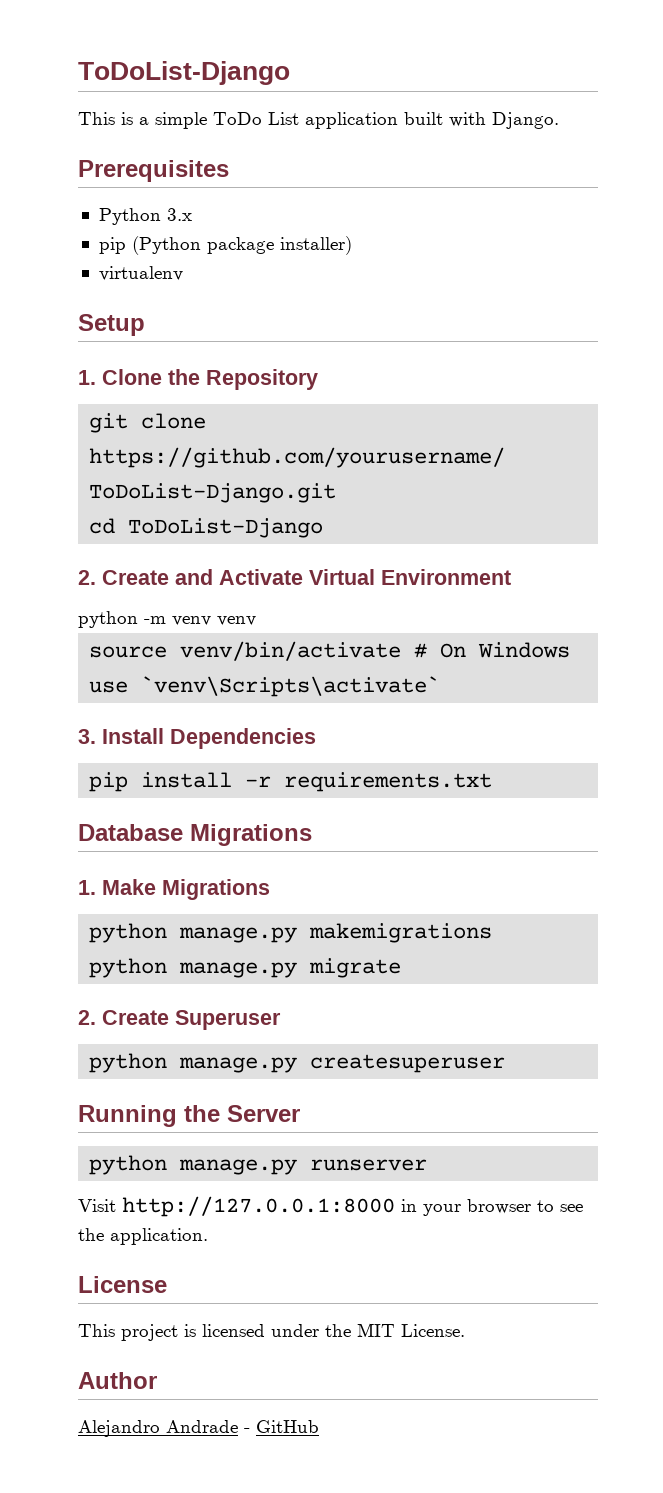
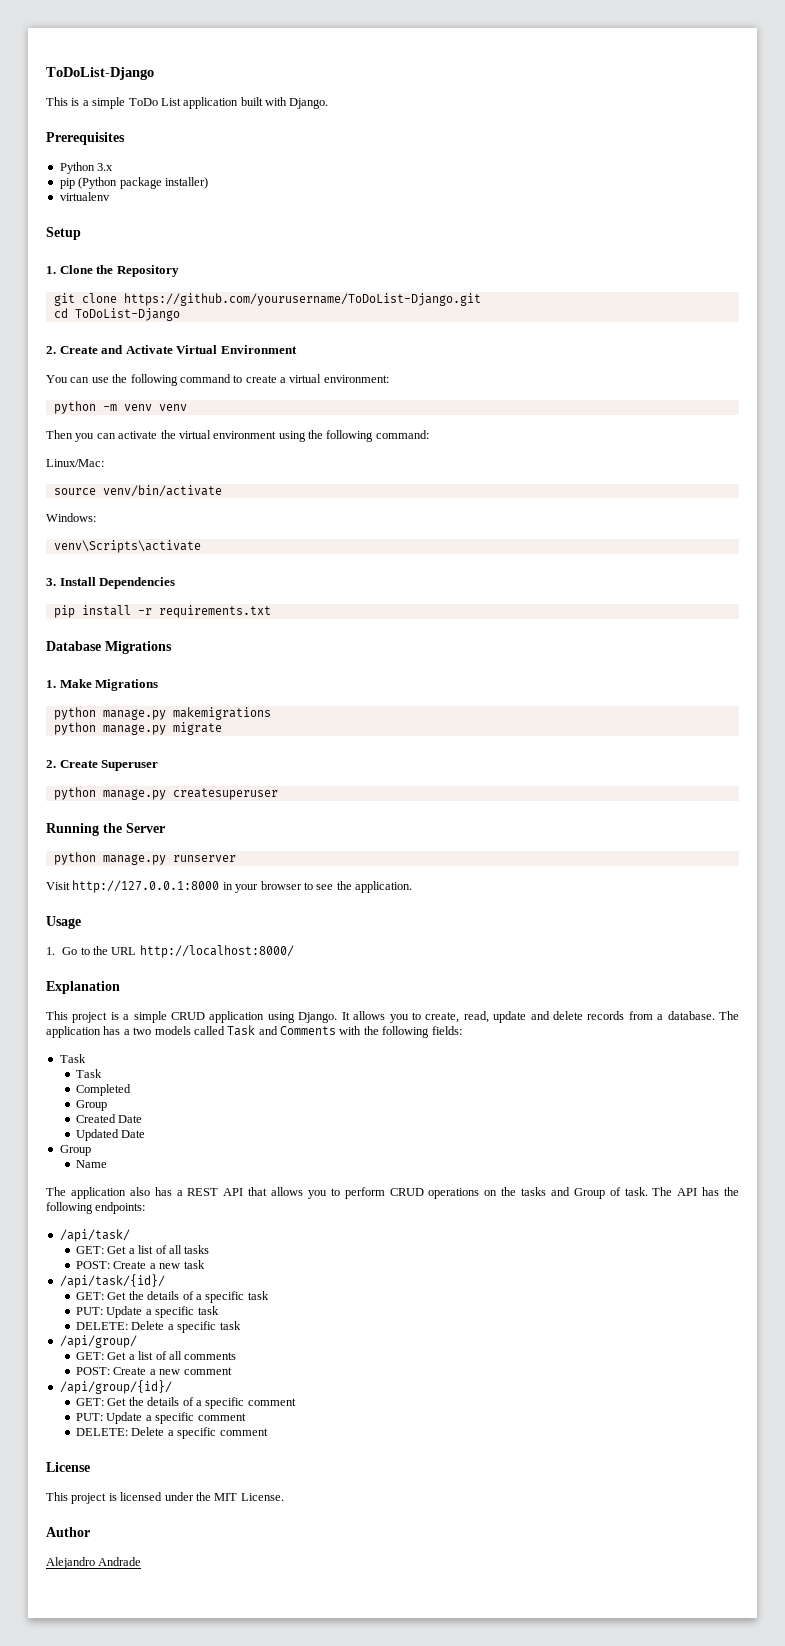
+ You can use the following command to create a virtual environment:
  python -m venv venv
- source venv/bin/activate # On Windows use `venv\Scripts\activate`
+ Then you can activate the virtual environment using the following command:
+ Linux/Mac:
+ source venv/bin/activate
+ Windows:
+ venv\Scripts\activate
+ Usage
+ 1. Go to the URL http://localhost:8000/
+ Explanation
+ This project is a simple CRUD application using Django. It allows you to create, read, update and delete records from a database. The application has a two models called Task and Comments with the following fields:
+ Task
+ Task
+ Completed
+ Group
+ Created Date
+ Updated Date
+ Group
+ Name
+ The application also has a REST API that allows you to perform CRUD operations on the tasks and Group of task. The API has the following endpoints:
+ /api/task/
+ GET: Get a list of all tasks
+ POST: Create a new task
+ /api/task/{id}/
+ GET: Get the details of a specific task
+ PUT: Update a specific task
+ DELETE: Delete a specific task
+ /api/group/
+ GET: Get a list of all comments
+ POST: Create a new comment
+ /api/group/{id}/
+ GET: Get the details of a specific comment
+ PUT: Update a specific comment
+ DELETE: Delete a specific comment
- Alejandro Andrade - GitHub
+ Alejandro Andrade

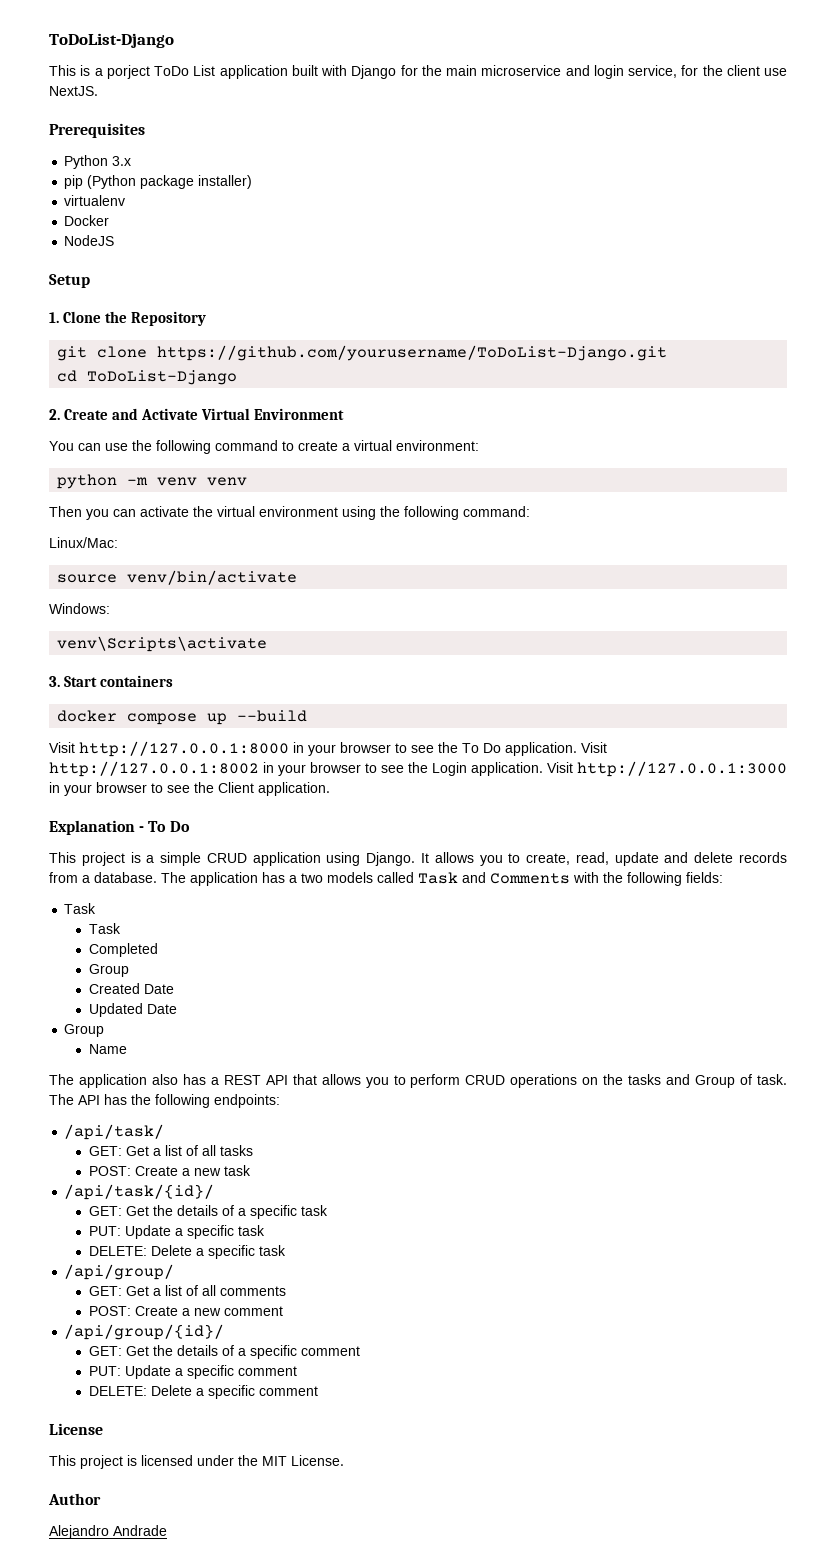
- This is a simple ToDo List application built with Django.
+ This is a porject ToDo List application built with Django for the main microservice and login service, for the client use NextJS.
+ Docker
+ NodeJS
- 3. Install Dependencies
- pip install -r requirements.txt
- Database Migrations
- 1. Make Migrations
- python manage.py makemigrations
- python manage.py migrate
- 2. Create Superuser
- python manage.py createsuperuser
- Running the Server
- python manage.py runserver
+ 3. Start containers
+ docker compose up --build
- Visit http://127.0.0.1:8000 in your browser to see the application.
- Usage
- 1. Go to the URL http://localhost:8000/
- Explanation
+ Visit http://127.0.0.1:8000 in your browser to see the To Do application. Visit http://127.0.0.1:8002 in your browser to see the Login application. Visit http://127.0.0.1:3000 in your browser to see the Client application.
+ Explanation - To Do

